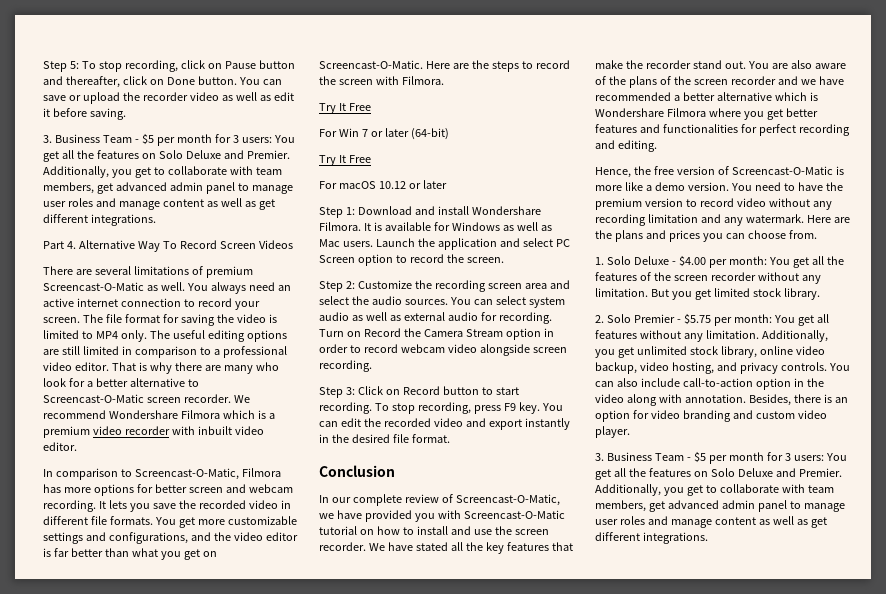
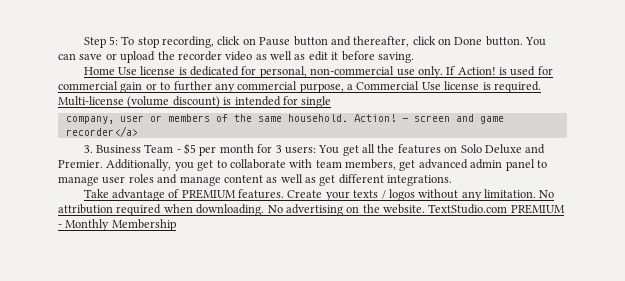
+ Home Use license is dedicated for personal, non-commercial use only. If Action! is used for commercial gain or to further any commercial purpose, a Commercial Use license is required. Multi-license (volume discount) is intended for single
+ company, user or members of the same household. Action! - screen and game recorder</a>
- Part 4. Alternative Way To Record Screen Videos
- There are several limitations of premium Screencast-O-Matic as well. You always need an active internet connection to record your screen. The file format for saving the video is limited to MP4 only. The useful editing options are still limited in comparison to a professional video editor. That is why there are many who look for a better alternative to Screencast-O-Matic screen recorder. We recommend Wondershare Filmora which is a premium video recorder with inbuilt video editor.
- In comparison to Screencast-O-Matic, Filmora has more options for better screen and webcam recording. It lets you save the recorded video in different file formats. You get more customizable settings and configurations, and the video editor is far better than what you get on Screencast-O-Matic. Here are the steps to record the screen with Filmora.
- Try It Free
- For Win 7 or later (64-bit)
- Try It Free
- For macOS 10.12 or later
- Step 1: Download and install Wondershare Filmora. It is available for Windows as well as Mac users. Launch the application and select PC Screen option to record the screen.
- Step 2: Customize the recording screen area and select the audio sources. You can select system audio as well as external audio for recording. Turn on Record the Camera Stream option in order to record webcam video alongside screen recording.
- Step 3: Click on Record button to start recording. To stop recording, press F9 key. You can edit the recorded video and export instantly in the desired file format.
- Conclusion
- In our complete review of Screencast-O-Matic, we have provided you with Screencast-O-Matic tutorial on how to install and use the screen recorder. We have stated all the key features that make the recorder stand out. You are also aware of the plans of the screen recorder and we have recommended a better alternative which is Wondershare Filmora where you get better features and functionalities for perfect recording and editing.
- Hence, the free version of Screencast-O-Matic is more like a demo version. You need to have the premium version to record video without any recording limitation and any watermark. Here are the plans and prices you can choose from.
- 1. Solo Deluxe - $4.00 per month: You get all the features of the screen recorder without any limitation. But you get limited stock library.
- 2. Solo Premier - $5.75 per month: You get all features without any limitation. Additionally, you get unlimited stock library, online video backup, video hosting, and privacy controls. You can also include call-to-action option in the video along with annotation. Besides, there is an option for video branding and custom video player.
- 3. Business Team - $5 per month for 3 users: You get all the features on Solo Deluxe and Premier. Additionally, you get to collaborate with team members, get advanced admin panel to manage user roles and manage content as well as get different integrations.
+ Take advantage of PREMIUM features. Create your texts / logos without any limitation. No attribution required when downloading. No advertising on the website. TextStudio.com PREMIUM - Monthly Membership

